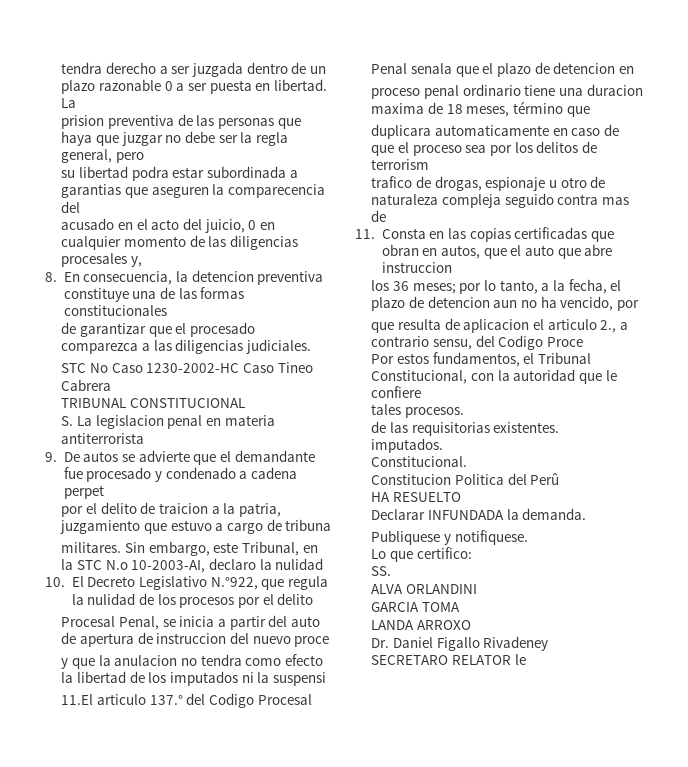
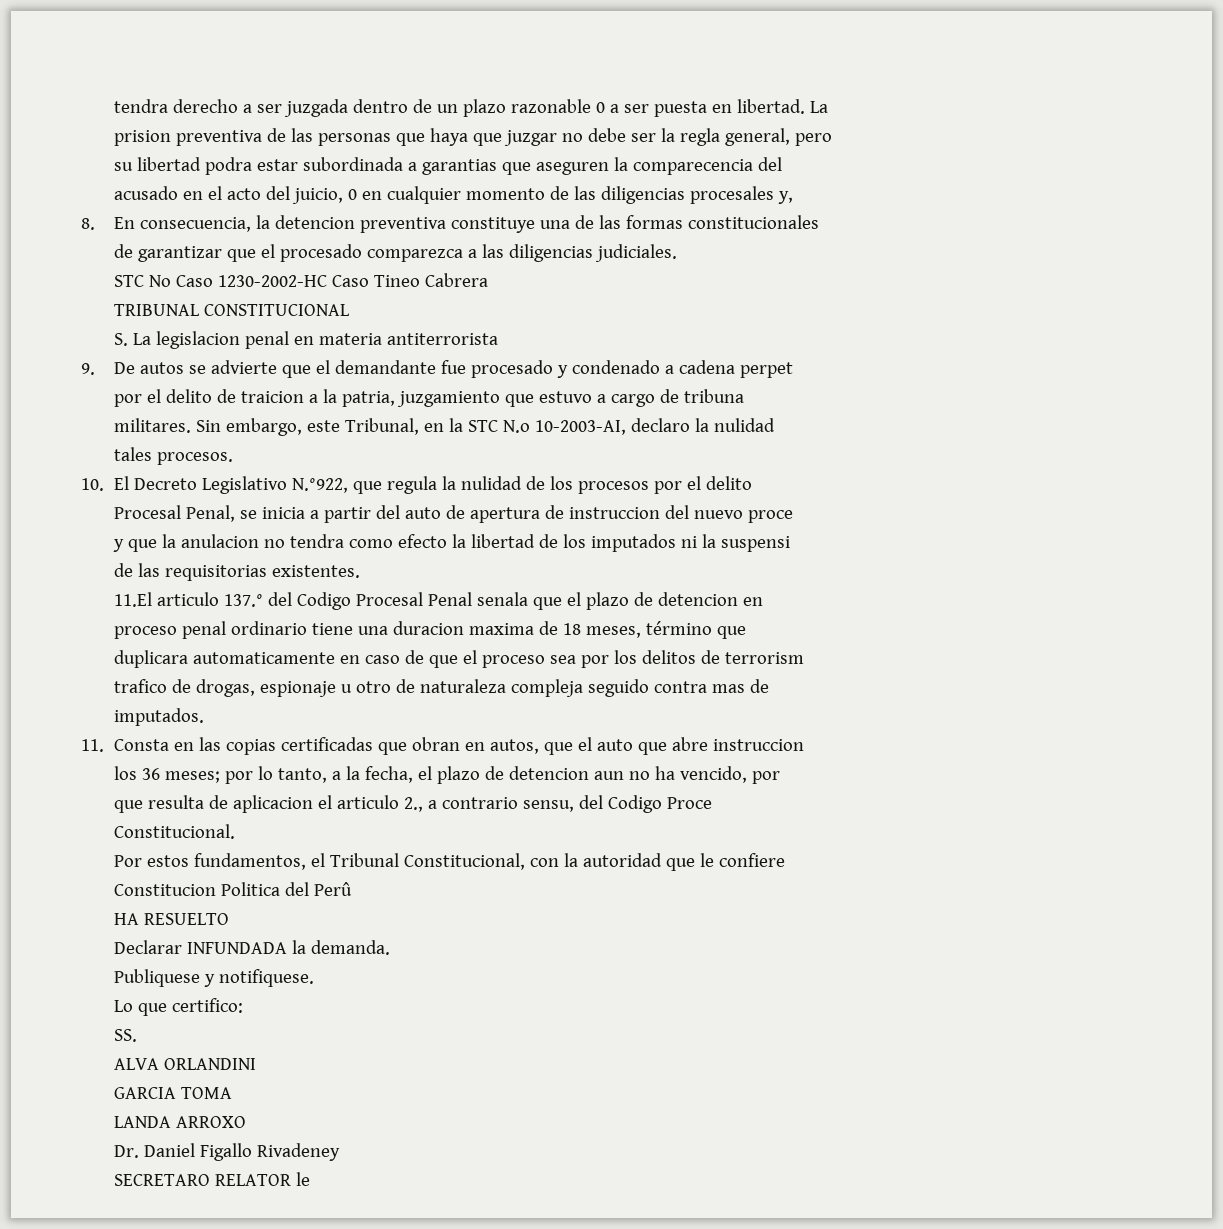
+ tales procesos.
+ de las requisitorias existentes.
+ imputados.
+ Constitucional.
- tales procesos.
- de las requisitorias existentes.
- imputados.
- Constitucional.

